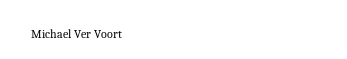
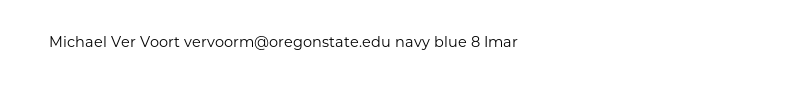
- Michael Ver Voort
+ Michael Ver Voort vervoorm@oregonstate.edu navy blue 8 Imar

